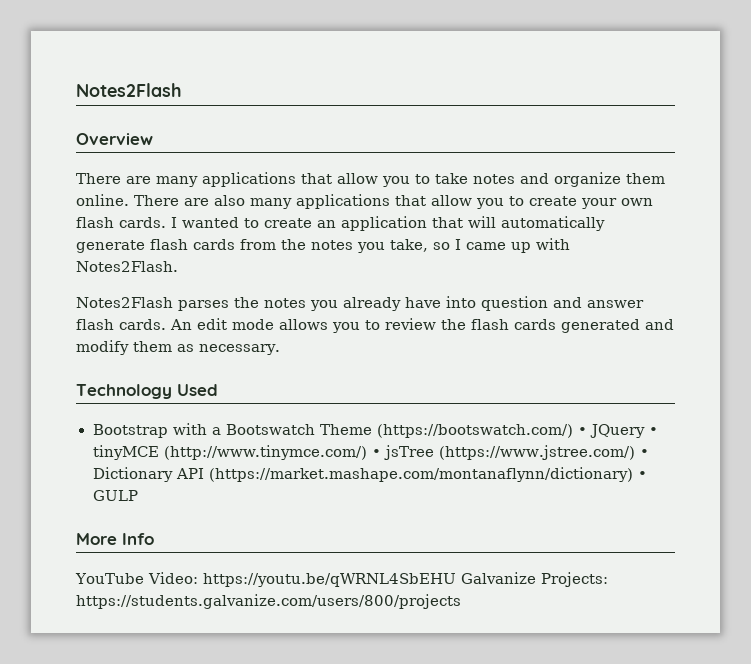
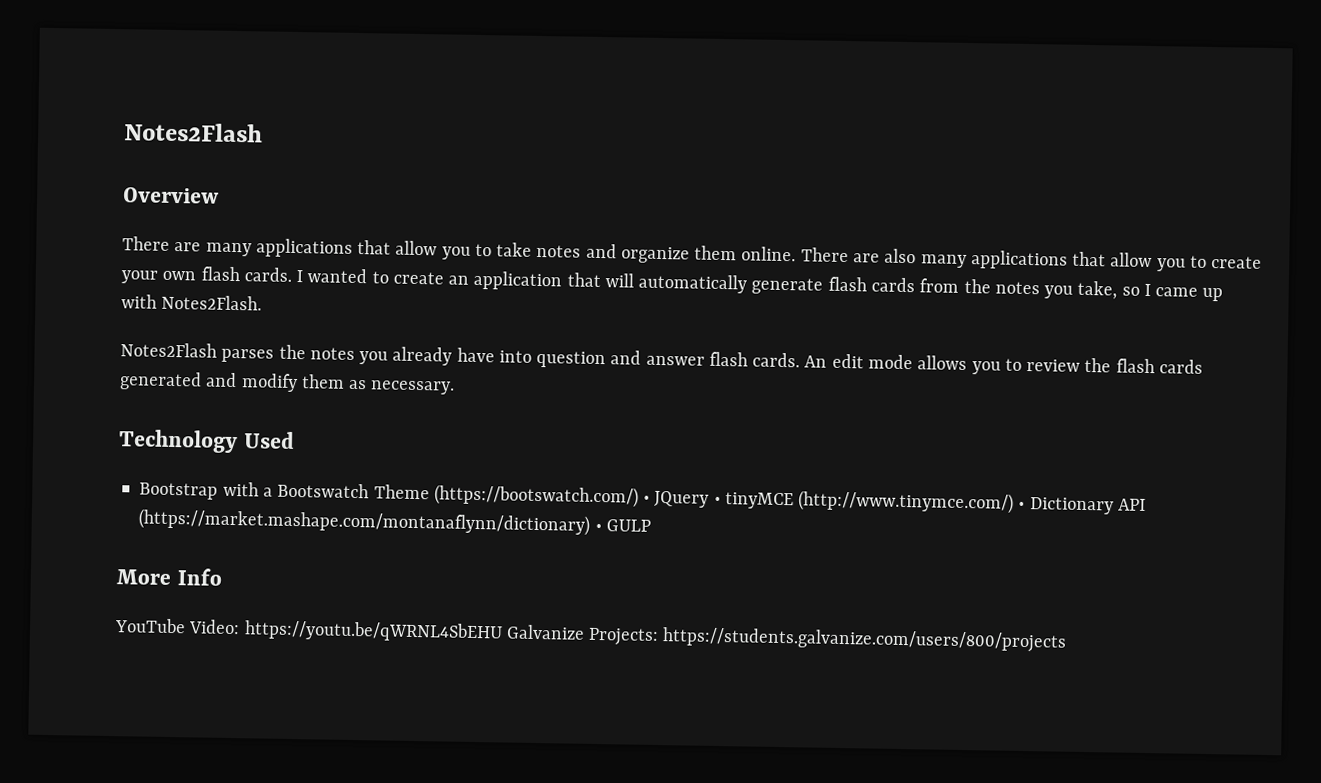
- Bootstrap with a Bootswatch Theme (https://bootswatch.com/) • JQuery • tinyMCE (http://www.tinymce.com/) • jsTree (https://www.jstree.com/) • Dictionary API (https://market.mashape.com/montanaflynn/dictionary) • GULP
+ Bootstrap with a Bootswatch Theme (https://bootswatch.com/) • JQuery • tinyMCE (http://www.tinymce.com/) • Dictionary API (https://market.mashape.com/montanaflynn/dictionary) • GULP

